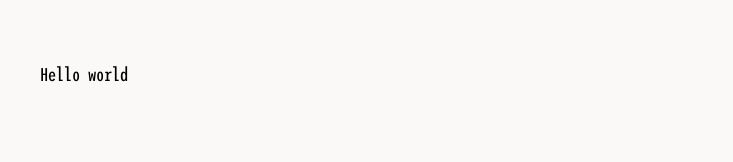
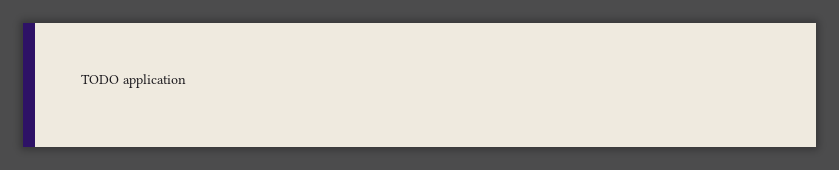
- Hello world
+ TODO application

